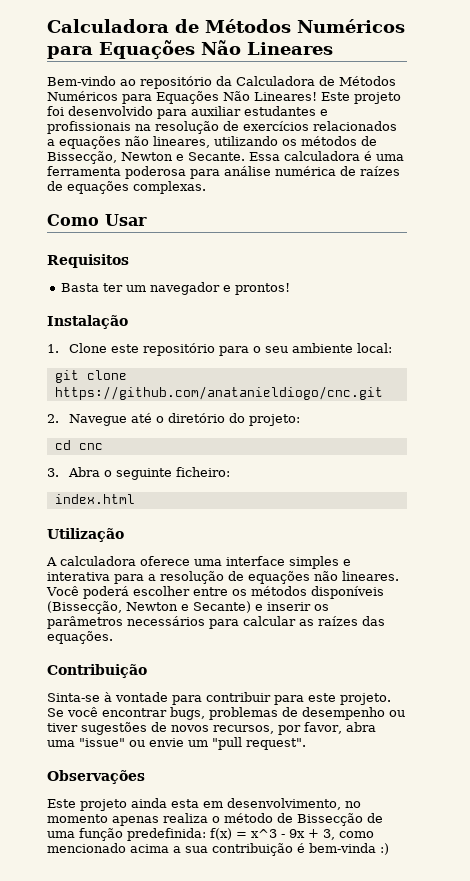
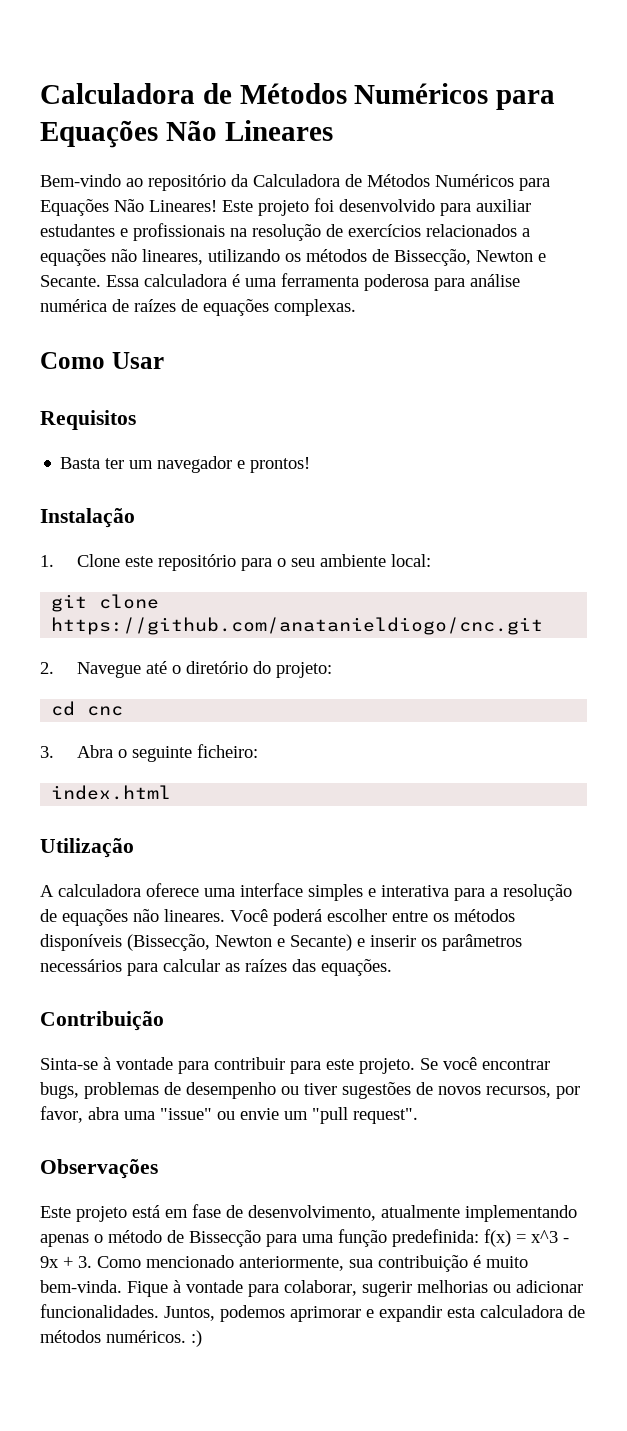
- Este projeto ainda esta em desenvolvimento, no momento apenas realiza o método de Bissecção de uma função predefinida: f(x) = x^3 - 9x + 3, como mencionado acima a sua contribuição é bem-vinda :)
+ Este projeto está em fase de desenvolvimento, atualmente implementando apenas o método de Bissecção para uma função predefinida: f(x) = x^3 - 9x + 3. Como mencionado anteriormente, sua contribuição é muito bem-vinda. Fique à vontade para colaborar, sugerir melhorias ou adicionar funcionalidades. Juntos, podemos aprimorar e expandir esta calculadora de métodos numéricos. :)

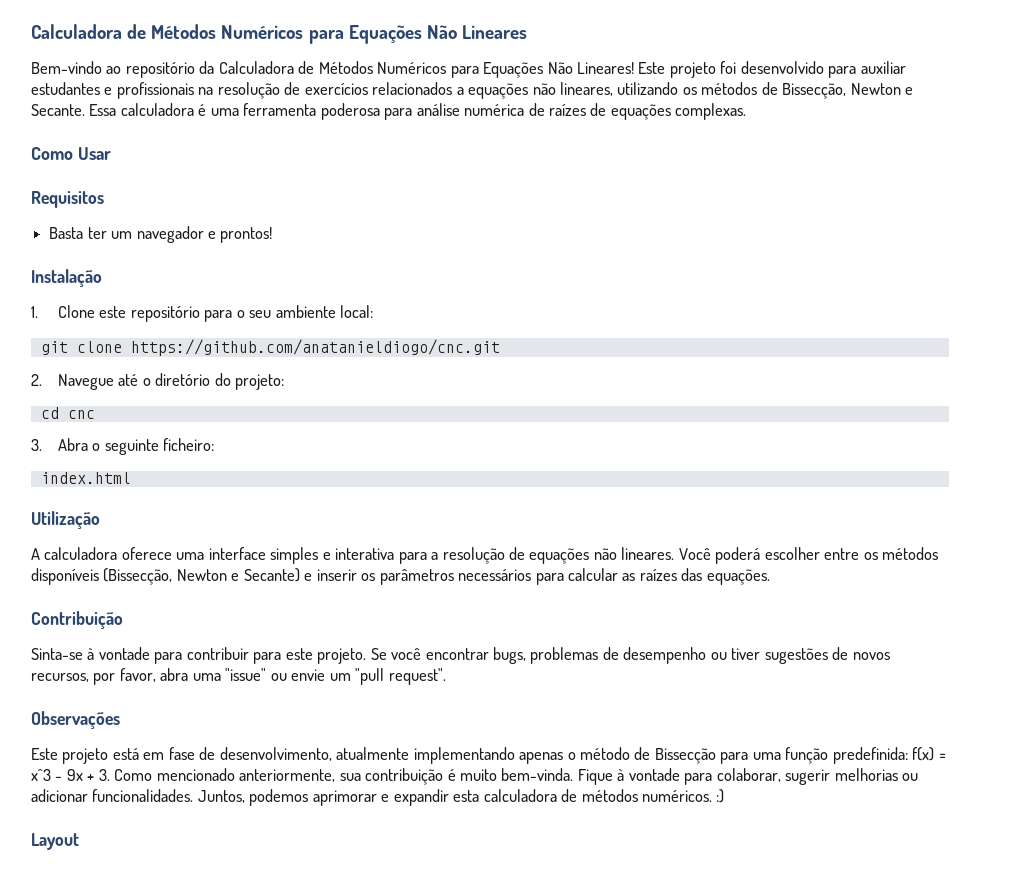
+ Layout

